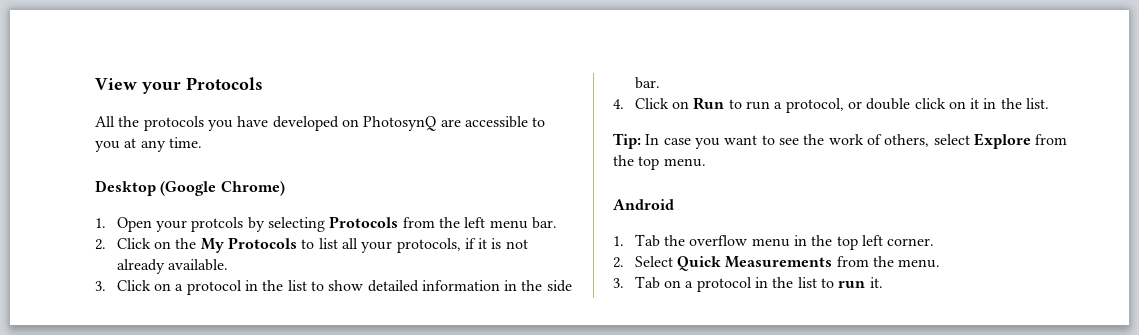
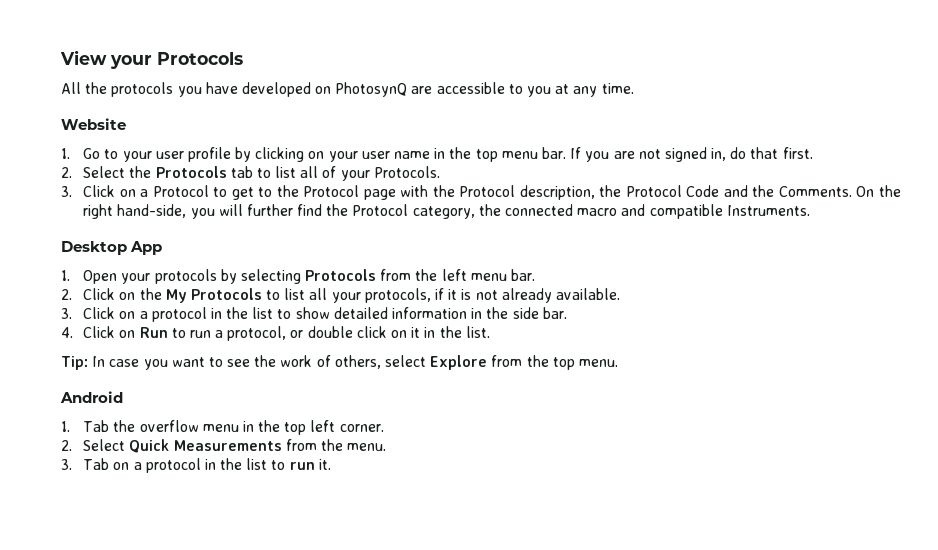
+ Website
+ 1. Go to your user profile by clicking on your user name in the top menu bar. If you are not signed in, do that first.
+ 2. Select the Protocols tab to list all of your Protocols.
+ 3. Click on a Protocol to get to the Protocol page with the Protocol description, the Protocol Code and the Comments. On the right hand-side, you will further find the Protocol category, the connected macro and compatible Instruments.
- Desktop (Google Chrome)
+ Desktop App
- 1. Open your protcols by selecting Protocols from the left menu bar.
+ 1. Open your protocols by selecting Protocols from the left menu bar.

